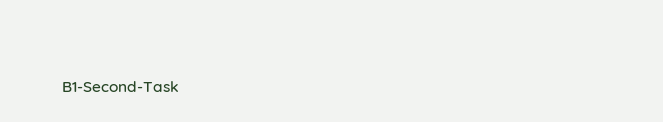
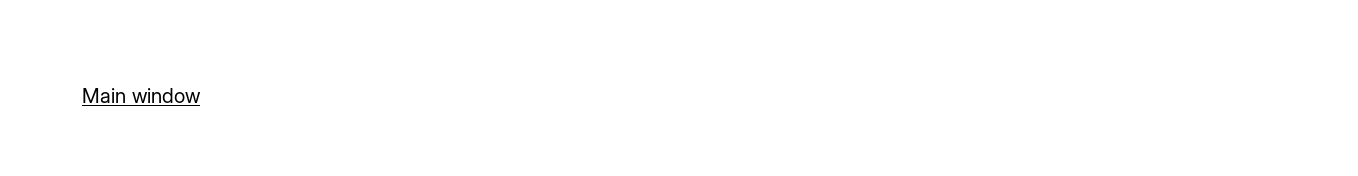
- B1-Second-Task
+ Main window

